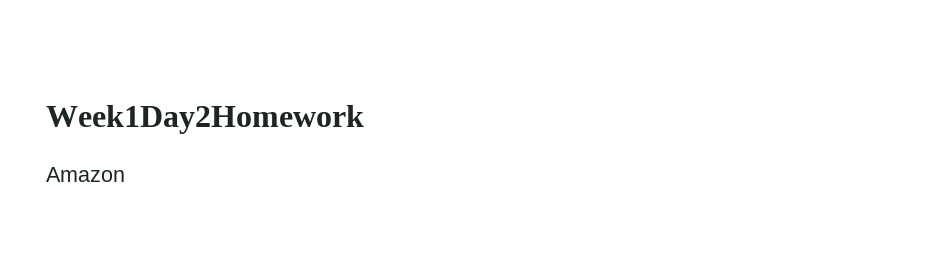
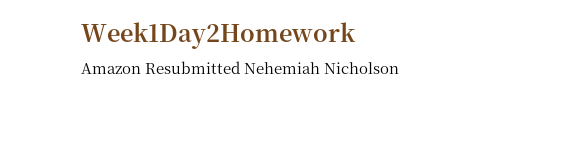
- Amazon
+ Amazon Resubmitted Nehemiah Nicholson

